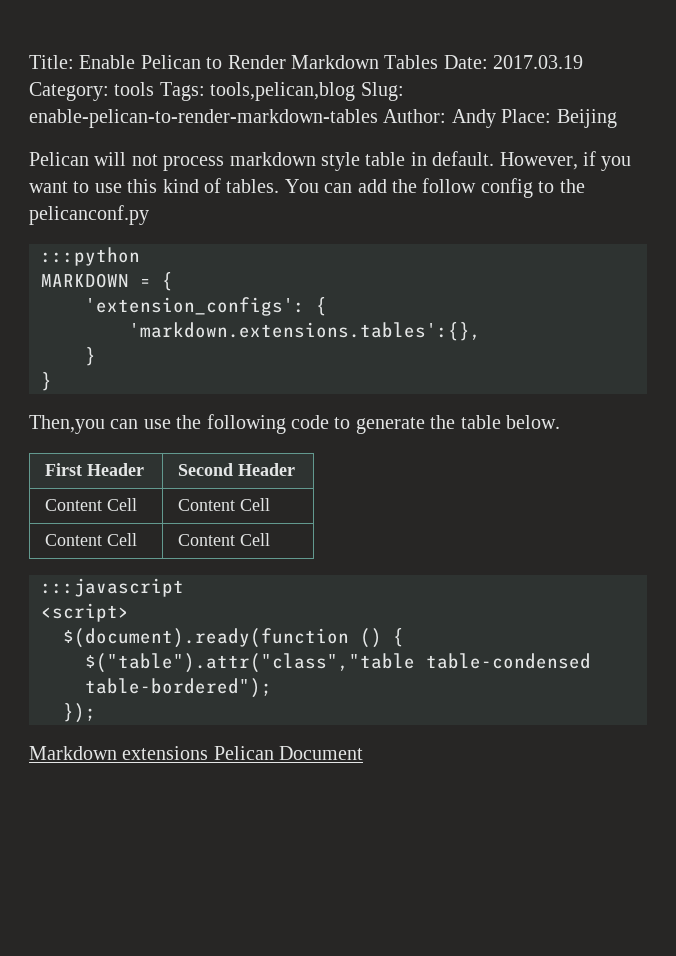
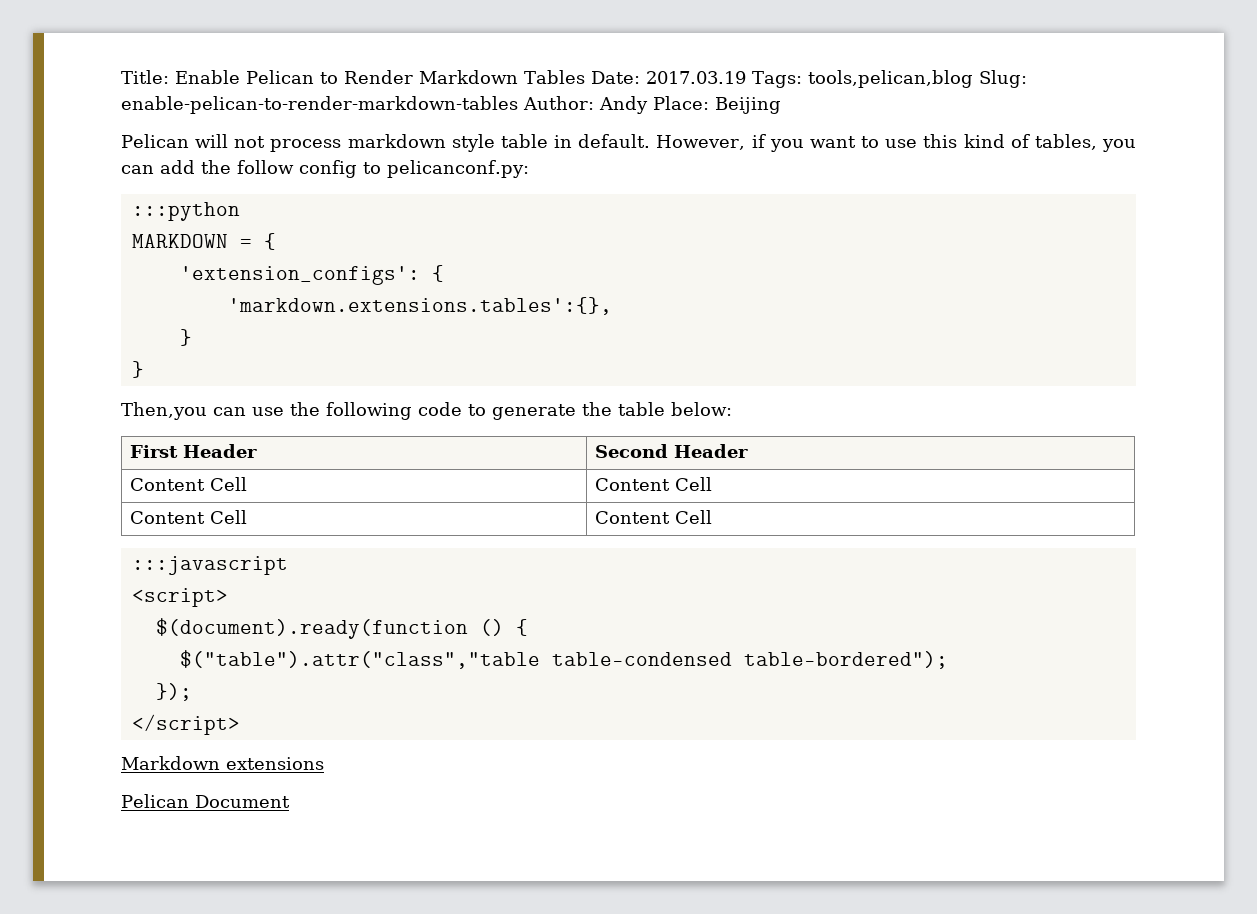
- Title: Enable Pelican to Render Markdown Tables Date: 2017.03.19 Category: tools Tags: tools,pelican,blog Slug: enable-pelican-to-render-markdown-tables Author: Andy Place: Beijing
+ Title: Enable Pelican to Render Markdown Tables Date: 2017.03.19 Tags: tools,pelican,blog Slug: enable-pelican-to-render-markdown-tables Author: Andy Place: Beijing
- However, if you want to use this kind of tables. You can add the follow config to the pelicanconf.py
+ However, if you want to use this kind of tables, you can add the follow config to pelicanconf.py:
- Then,you can use the following code to generate the table below.
+ Then,you can use the following code to generate the table below:
+ </script>
- Markdown extensions Pelican Document
+ Markdown extensions
+ Pelican Document

